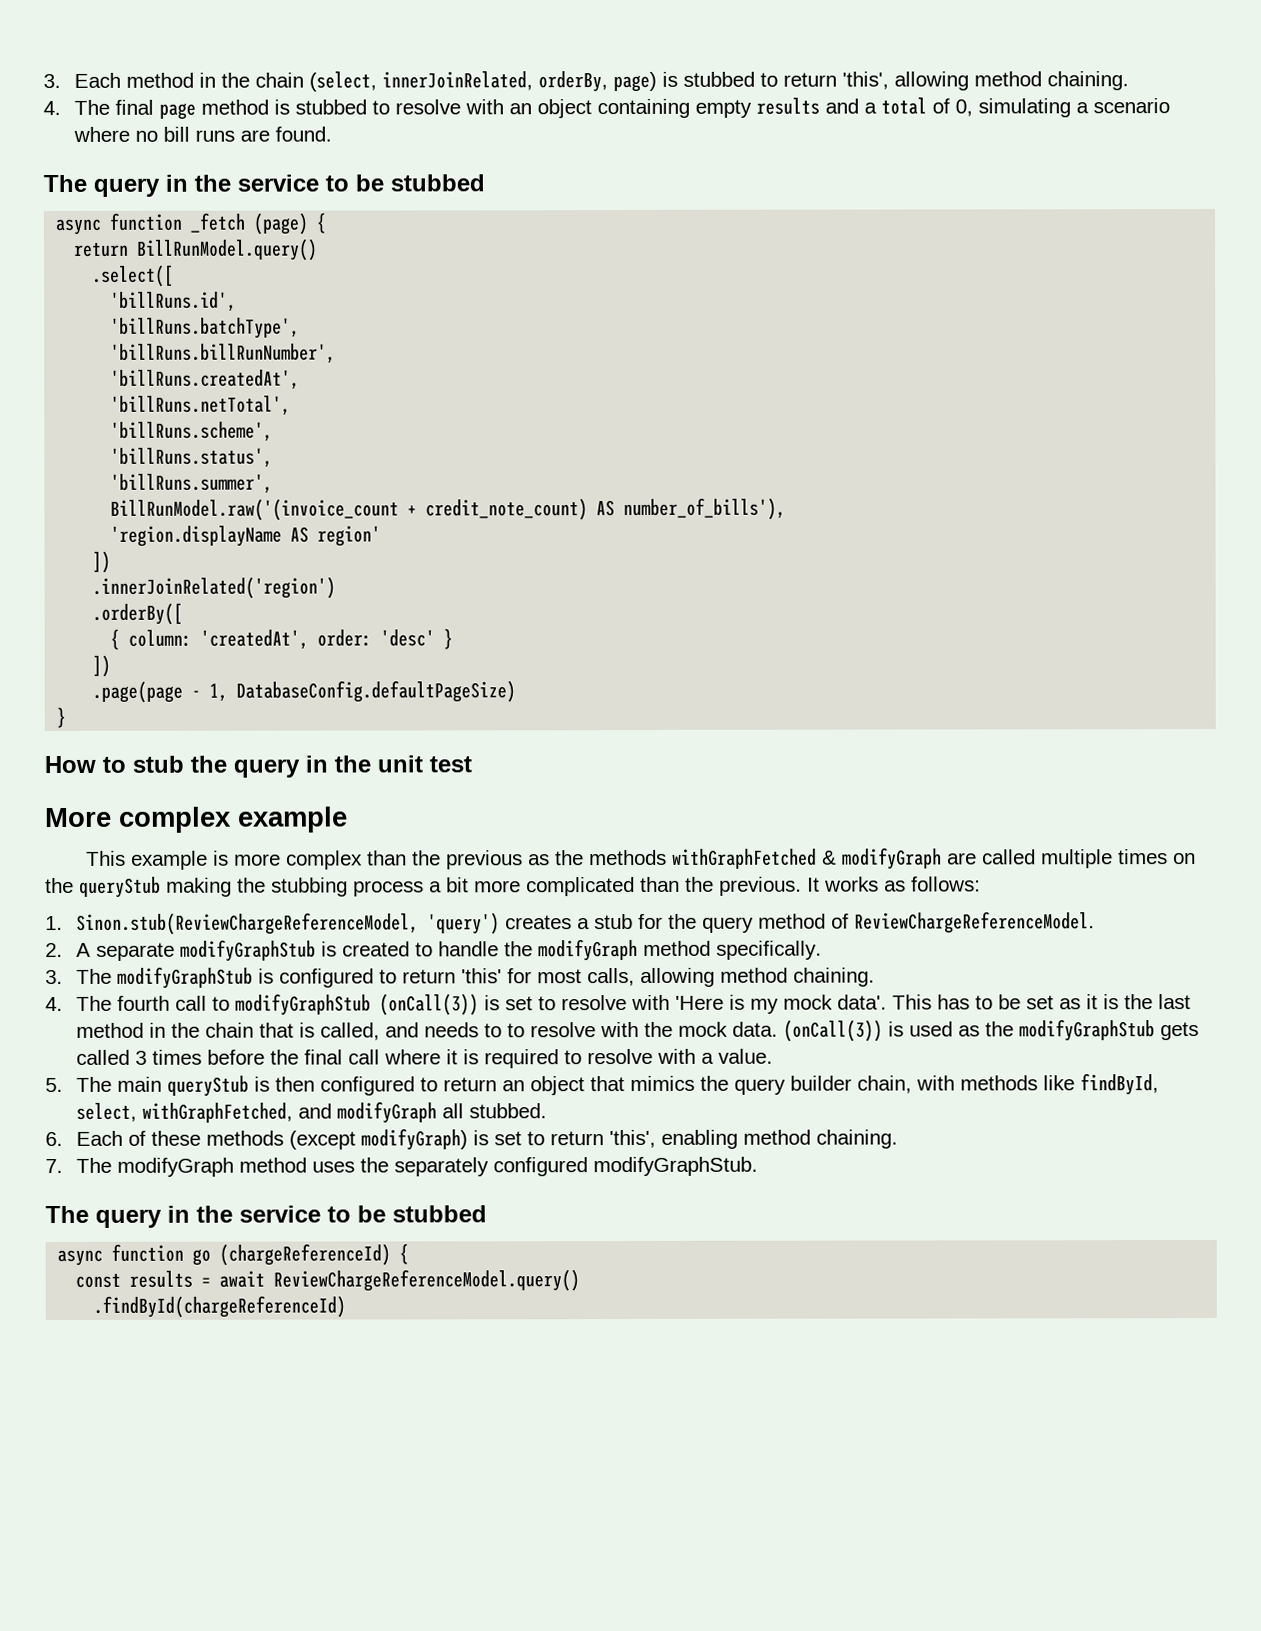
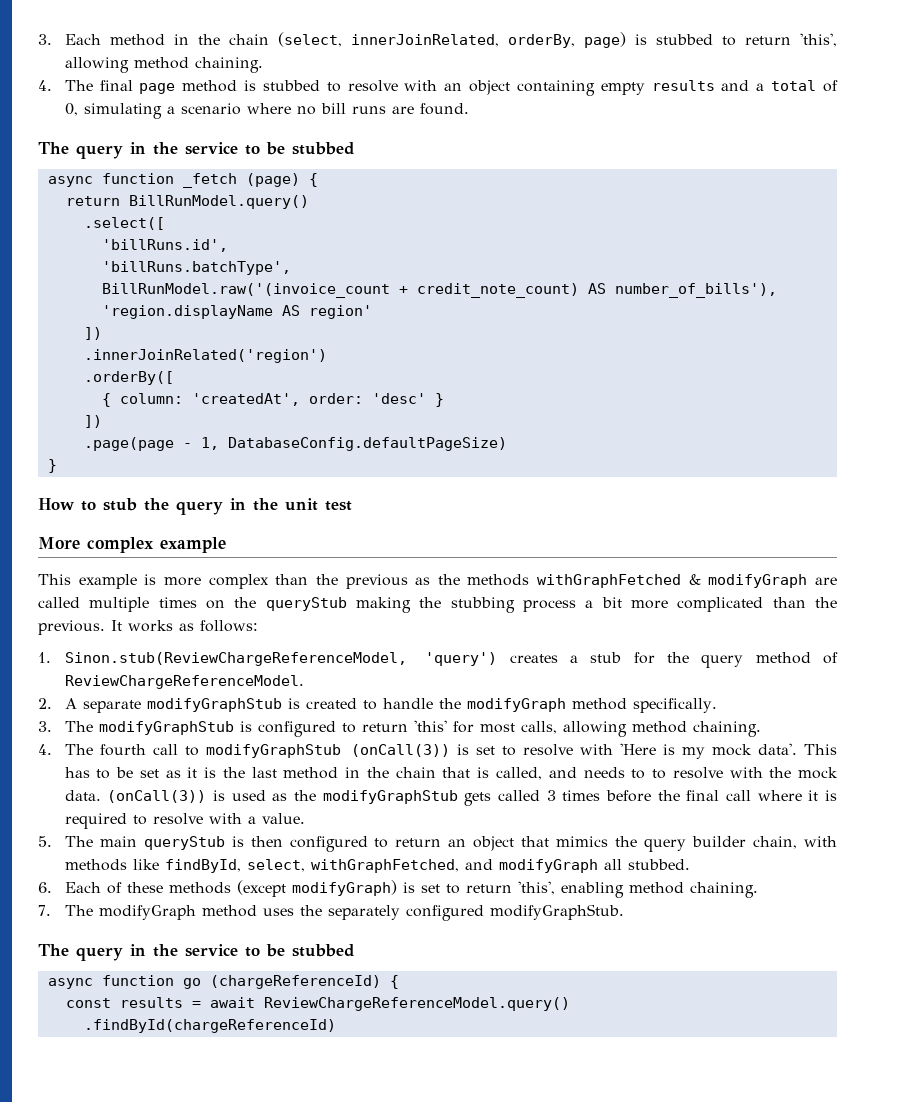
- 'billRuns.billRunNumber',
- 'billRuns.createdAt',
- 'billRuns.netTotal',
- 'billRuns.scheme',
- 'billRuns.status',
- 'billRuns.summer',

